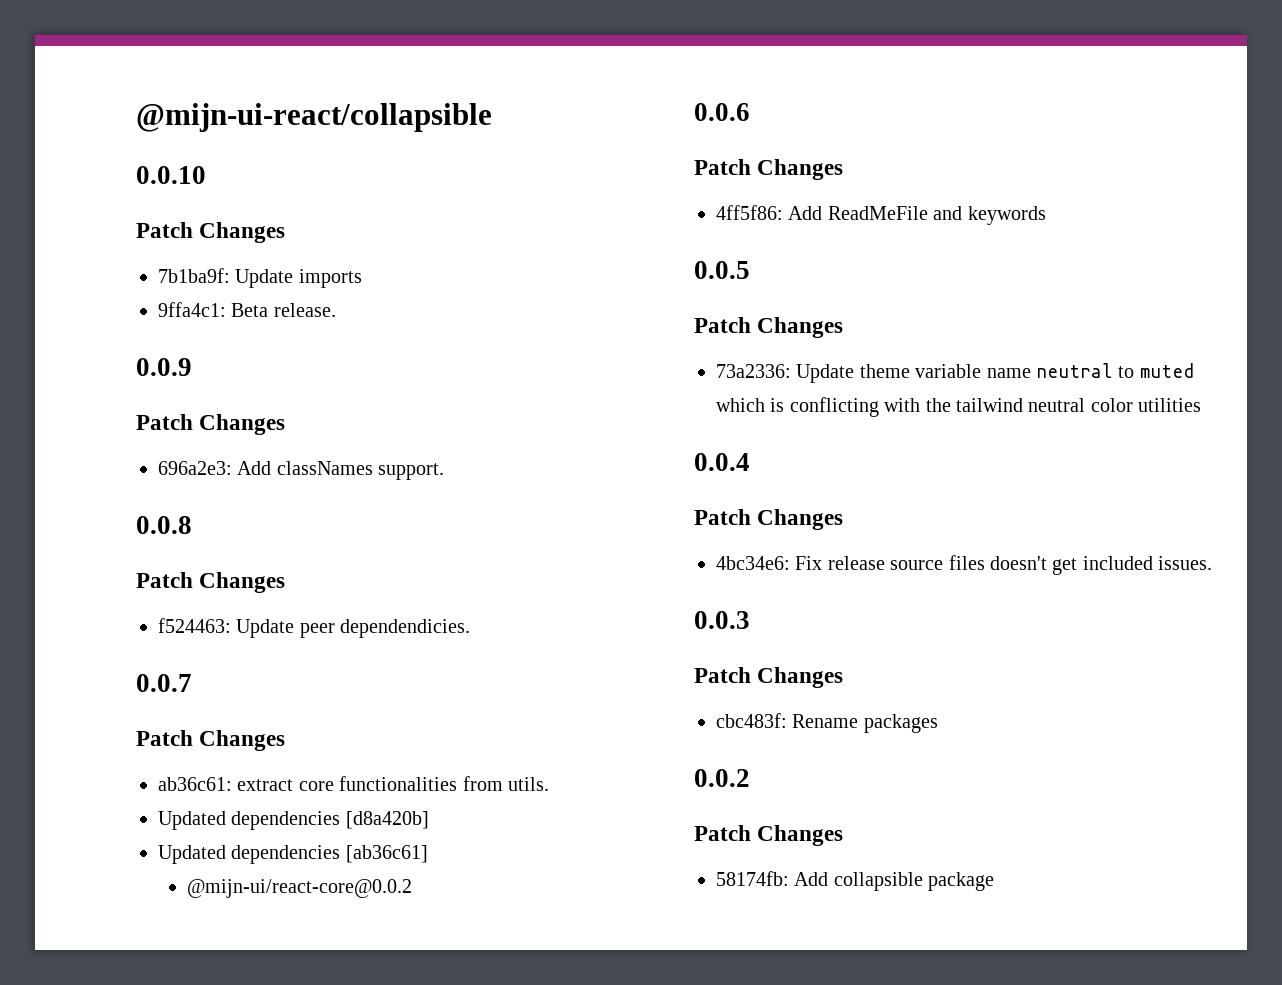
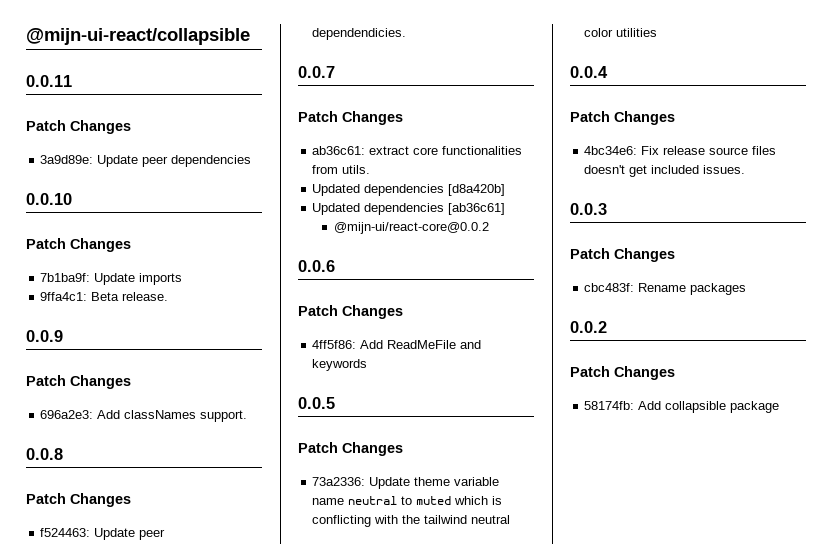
+ 0.0.11
+ Patch Changes
+ 3a9d89e: Update peer dependencies

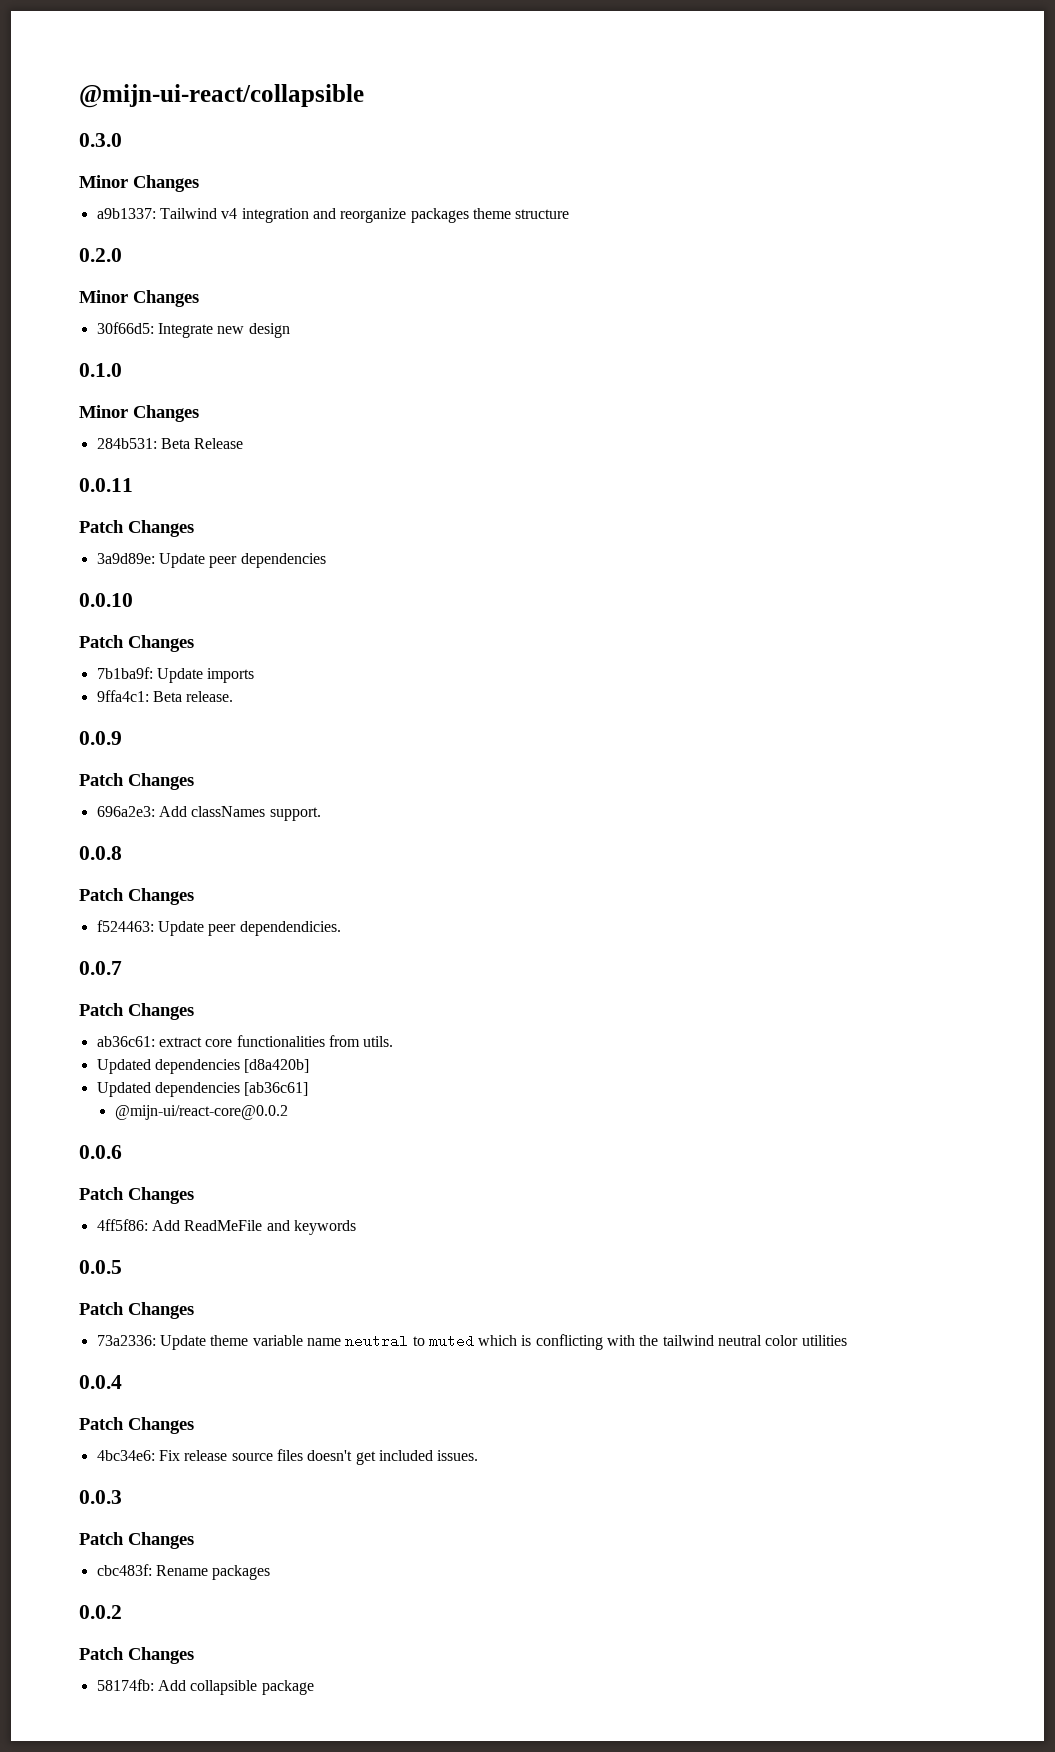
+ 0.3.0
+ Minor Changes
+ a9b1337: Tailwind v4 integration and reorganize packages theme structure
+ 0.2.0
+ Minor Changes
+ 30f66d5: Integrate new design
+ 0.1.0
+ Minor Changes
+ 284b531: Beta Release

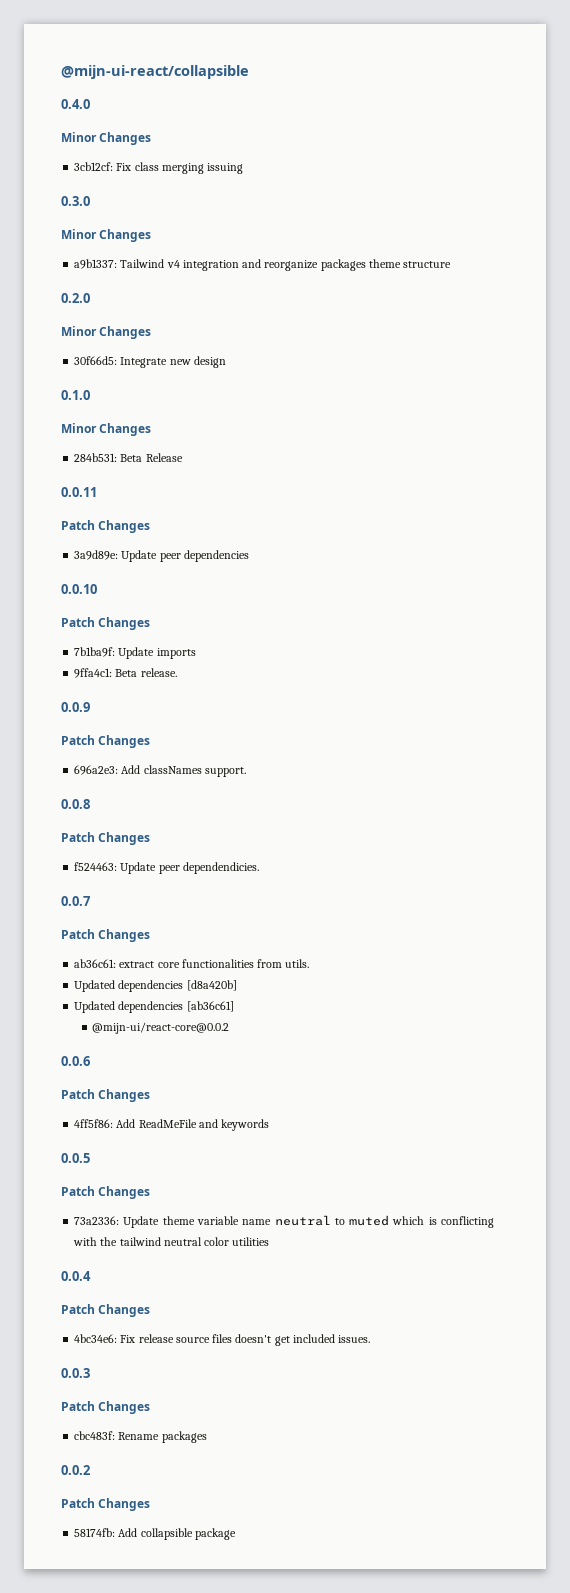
+ 0.4.0
+ Minor Changes
+ 3cb12cf: Fix class merging issuing

